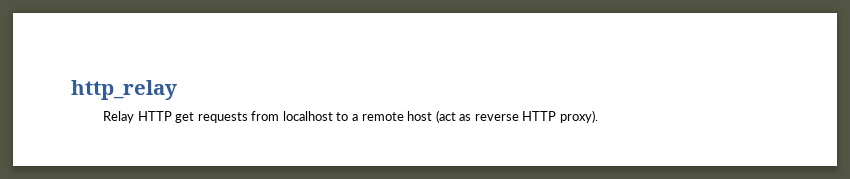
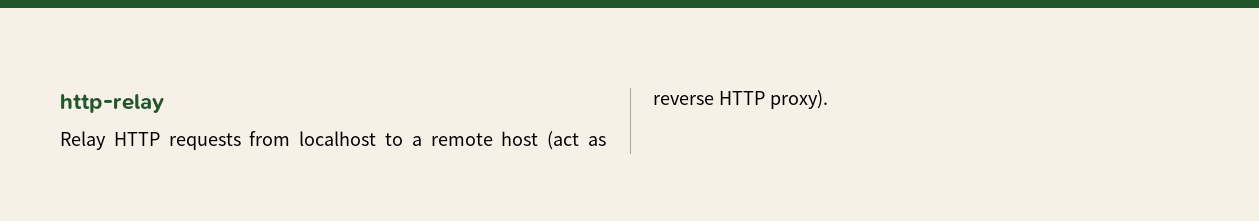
- http_relay
+ http-relay
- Relay HTTP get requests from localhost to a remote host (act as reverse HTTP proxy).
+ Relay HTTP requests from localhost to a remote host (act as reverse HTTP proxy).

